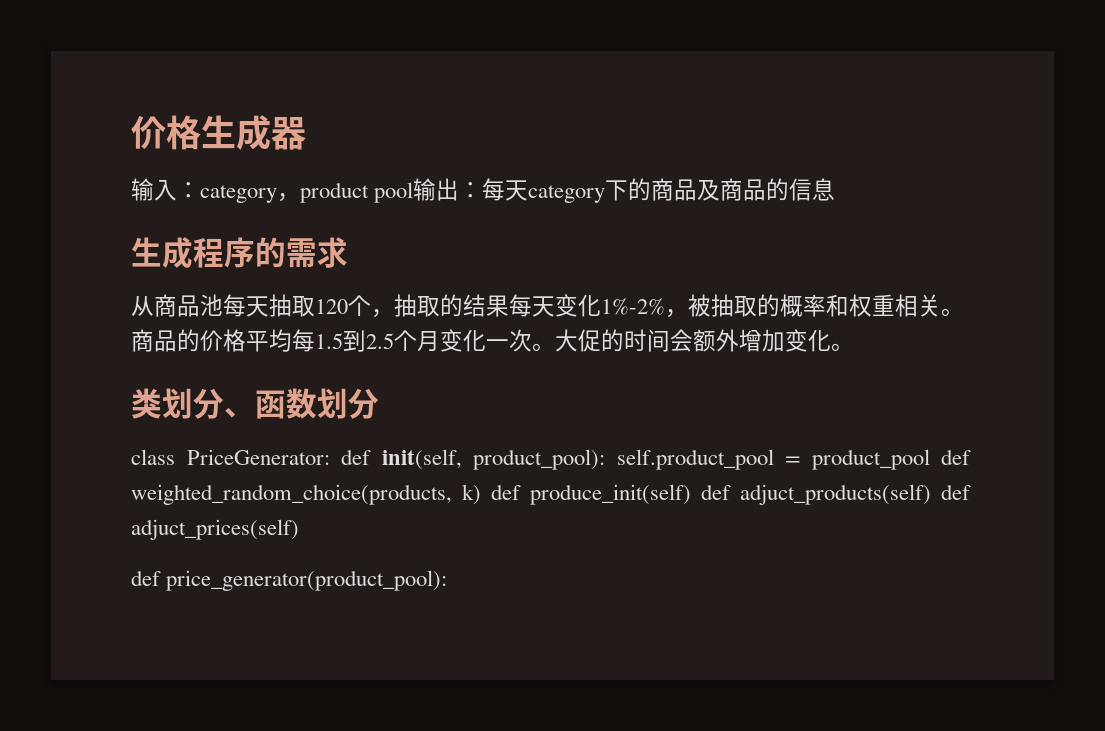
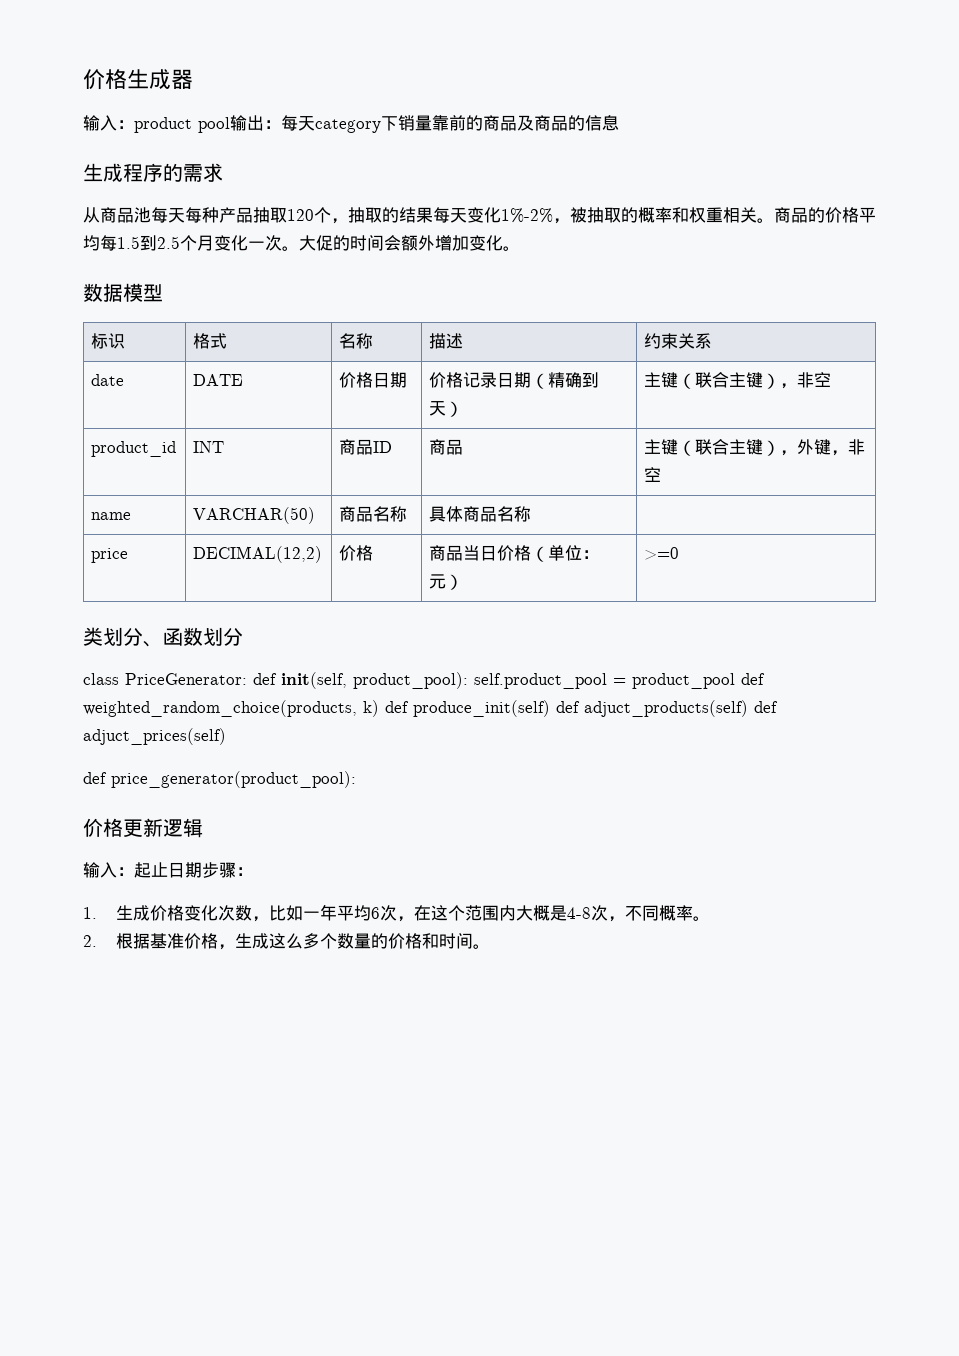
- 输入：category，product pool输出：每天category下的商品及商品的信息
+ 输入：product pool输出：每天category下销量靠前的商品及商品的信息
- 从商品池每天抽取120个，抽取的结果每天变化1%-2%，被抽取的概率和权重相关。
+ 从商品池每天每种产品抽取120个，抽取的结果每天变化1%-2%，被抽取的概率和权重相关。
+ 数据模型
+ 标识 | 格式 | 名称 | 描述 | 约束关系
+ date | DATE | 价格日期 | 价格记录日期（精确到天） | 主键（联合主键），非空
+ product_id | INT | 商品ID | 商品 | 主键（联合主键），外键，非空
+ name | VARCHAR(50) | 商品名称 | 具体商品名称 |
+ price | DECIMAL(12,2) | 价格 | 商品当日价格（单位：元） | >=0
+ 价格更新逻辑
+ 输入：起止日期步骤：
+ 1.生成价格变化次数，比如一年平均6次，在这个范围内大概是4-8次，不同概率。
+ 2.根据基准价格，生成这么多个数量的价格和时间。

